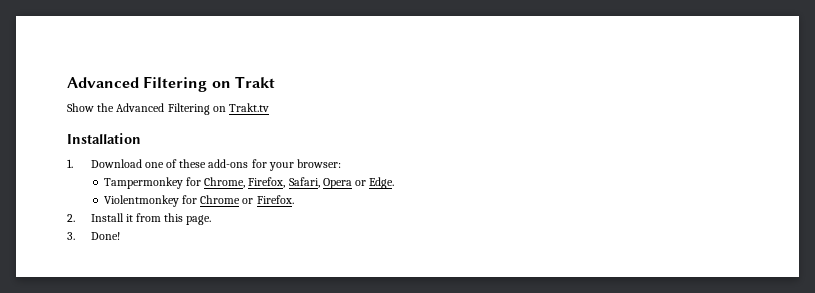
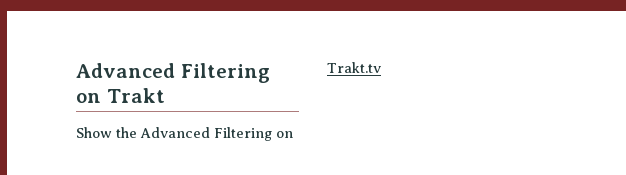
- Installation
- 1. Download one of these add-ons for your browser:
- Tampermonkey for Chrome, Firefox, Safari, Opera or Edge.
- Violentmonkey for Chrome or Firefox.
- 2. Install it from this page.
- 3. Done!

